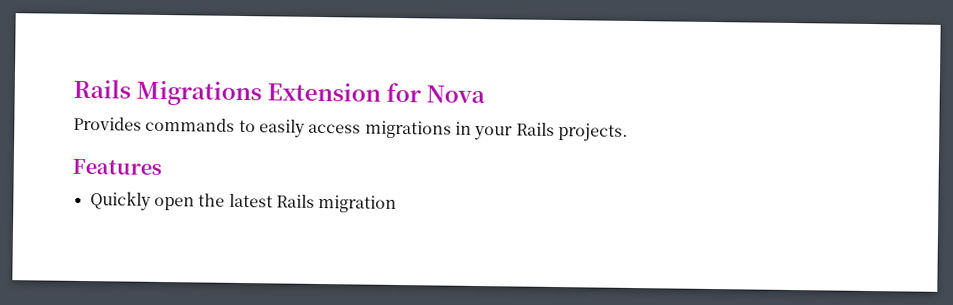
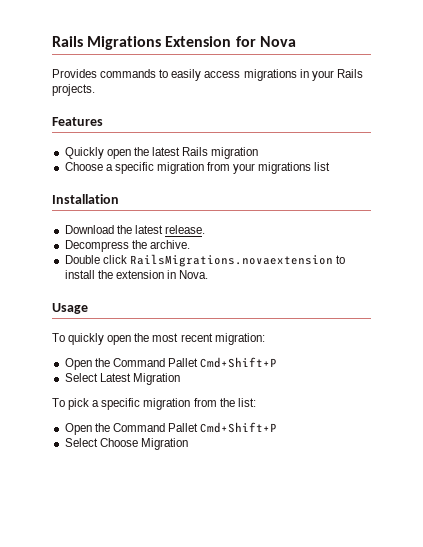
+ Choose a specific migration from your migrations list
+ Installation
+ Download the latest release.
+ Decompress the archive.
+ Double click RailsMigrations.novaextension to install the extension in Nova.
+ Usage
+ To quickly open the most recent migration:
+ Open the Command Pallet Cmd+Shift+P
+ Select Latest Migration
+ To pick a specific migration from the list:
+ Open the Command Pallet Cmd+Shift+P
+ Select Choose Migration

